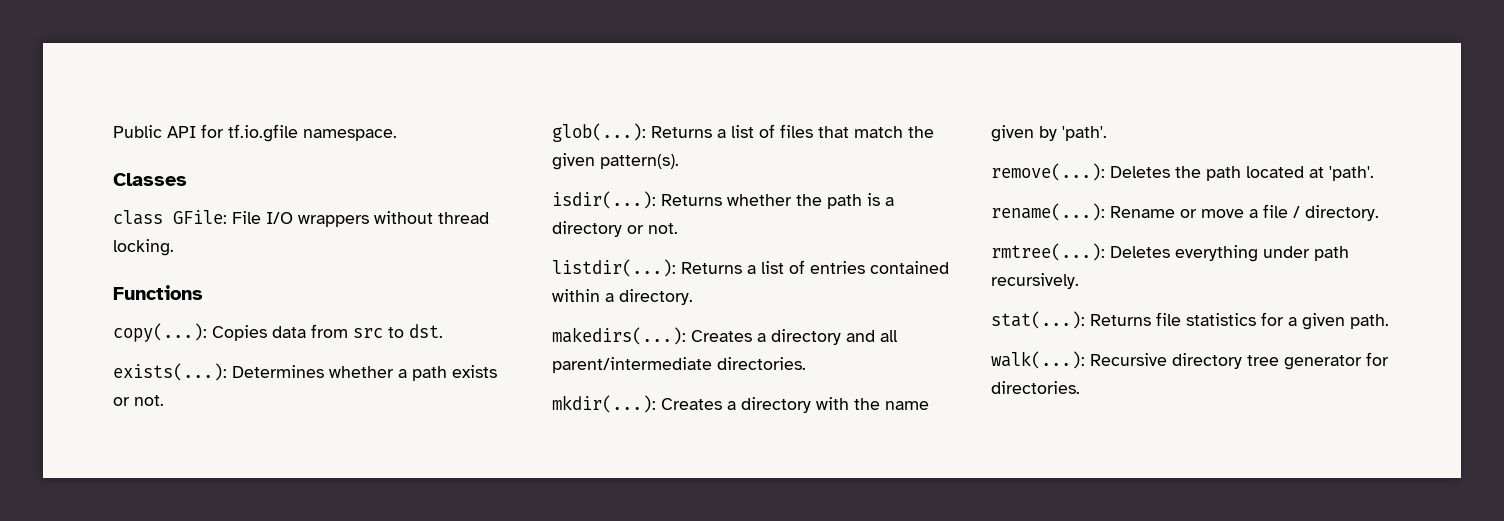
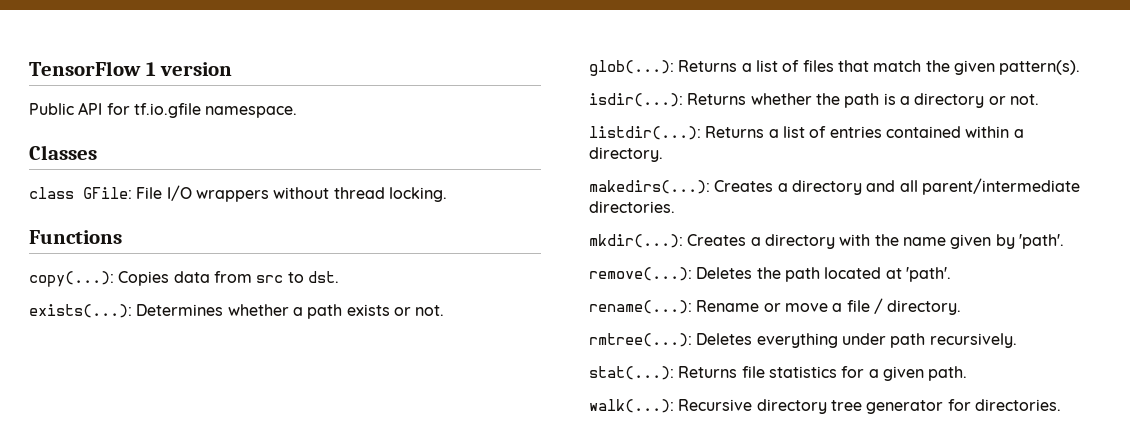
+ TensorFlow 1 version

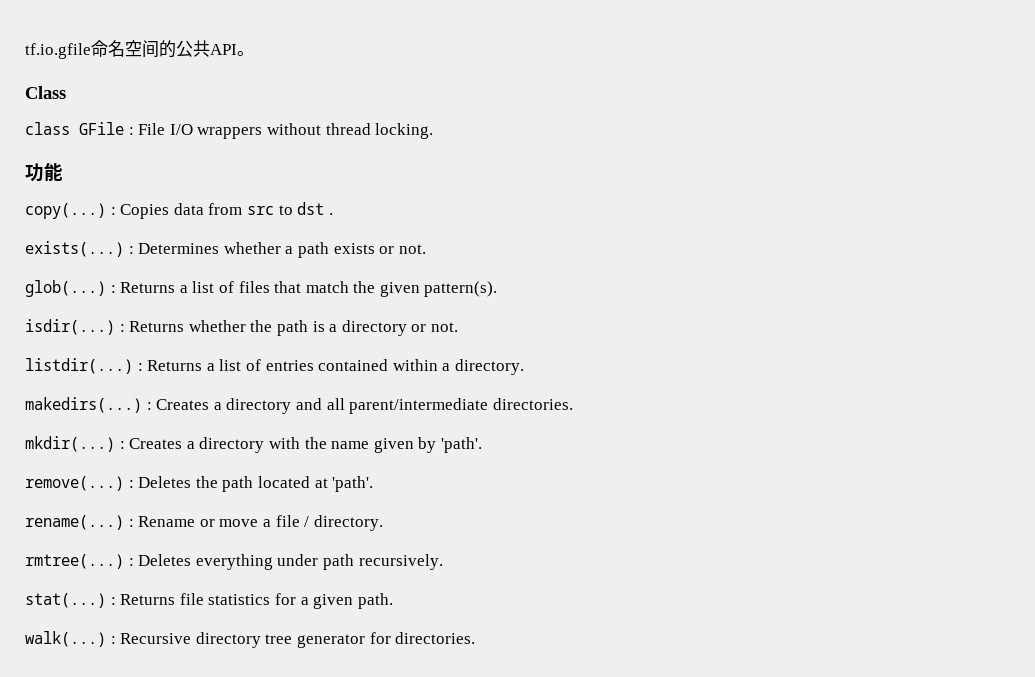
- TensorFlow 1 version
- Public API for tf.io.gfile namespace.
- Classes
+ tf.io.gfile命名空间的公共API。
+ Class
- class GFile: File I/O wrappers without thread locking.
+ class GFile : File I/O wrappers without thread locking.
- Functions
- copy(...): Copies data from src to dst.
- exists(...): Determines whether a path exists or not.
+ 功能
+ copy(...) : Copies data from src to dst .
+ exists(...) : Determines whether a path exists or not.
- glob(...): Returns a list of files that match the given pattern(s).
+ glob(...) : Returns a list of files that match the given pattern(s).
- isdir(...): Returns whether the path is a directory or not.
+ isdir(...) : Returns whether the path is a directory or not.
- listdir(...): Returns a list of entries contained within a directory.
+ listdir(...) : Returns a list of entries contained within a directory.
- makedirs(...): Creates a directory and all parent/intermediate directories.
+ makedirs(...) : Creates a directory and all parent/intermediate directories.
- mkdir(...): Creates a directory with the name given by 'path'.
+ mkdir(...) : Creates a directory with the name given by 'path'.
- remove(...): Deletes the path located at 'path'.
+ remove(...) : Deletes the path located at 'path'.
- rename(...): Rename or move a file / directory.
+ rename(...) : Rename or move a file / directory.
- rmtree(...): Deletes everything under path recursively.
+ rmtree(...) : Deletes everything under path recursively.
- stat(...): Returns file statistics for a given path.
+ stat(...) : Returns file statistics for a given path.
- walk(...): Recursive directory tree generator for directories.
+ walk(...) : Recursive directory tree generator for directories.

